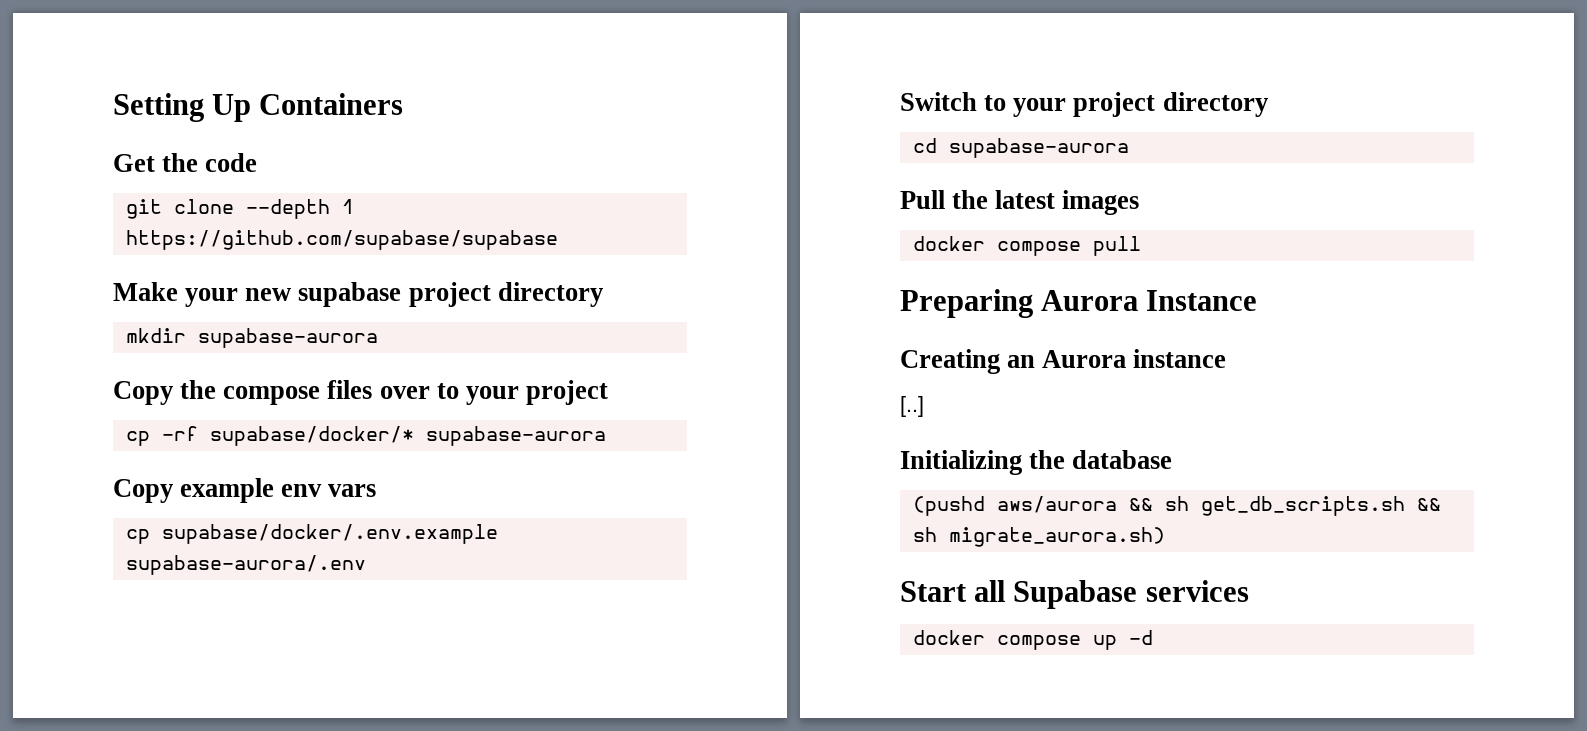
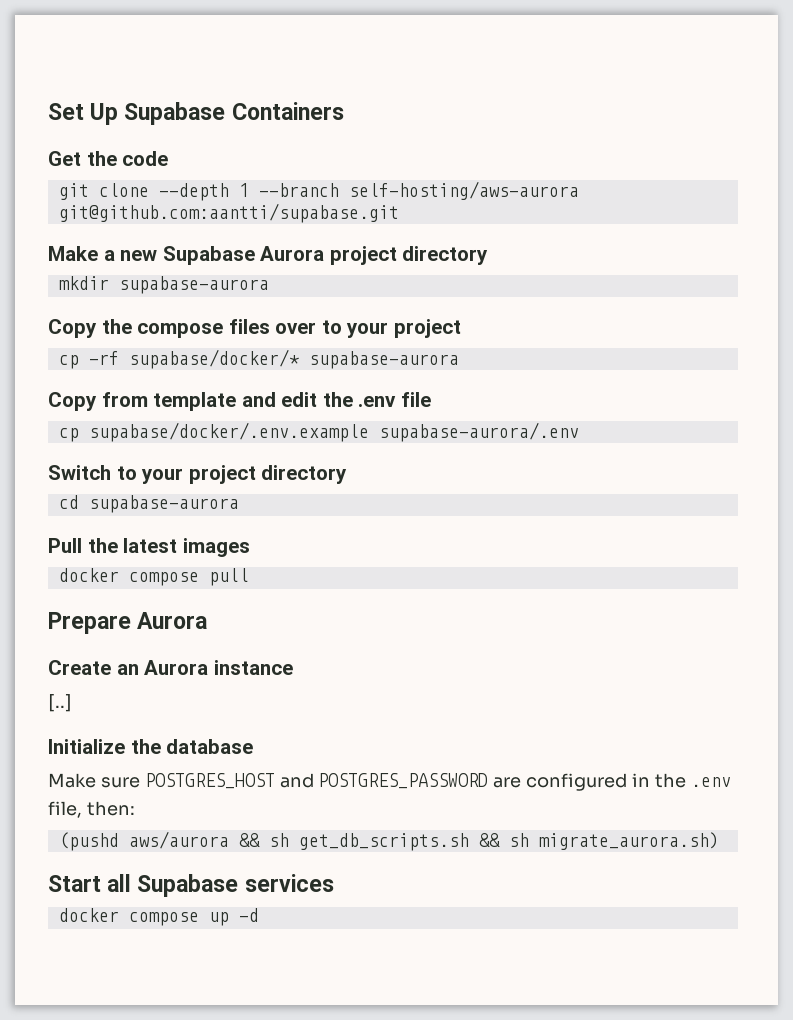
- Setting Up Containers
+ Set Up Supabase Containers
- git clone --depth 1 https://github.com/supabase/supabase
- Make your new supabase project directory
+ git clone --depth 1 --branch self-hosting/aws-aurora git@github.com:aantti/supabase.git
+ Make a new Supabase Aurora project directory
- Copy example env vars
+ Copy from template and edit the .env file
- Preparing Aurora Instance
- Creating an Aurora instance
+ Prepare Aurora
+ Create an Aurora instance
- Initializing the database
+ Initialize the database
+ Make sure POSTGRES_HOST and POSTGRES_PASSWORD are configured in the .env file, then:

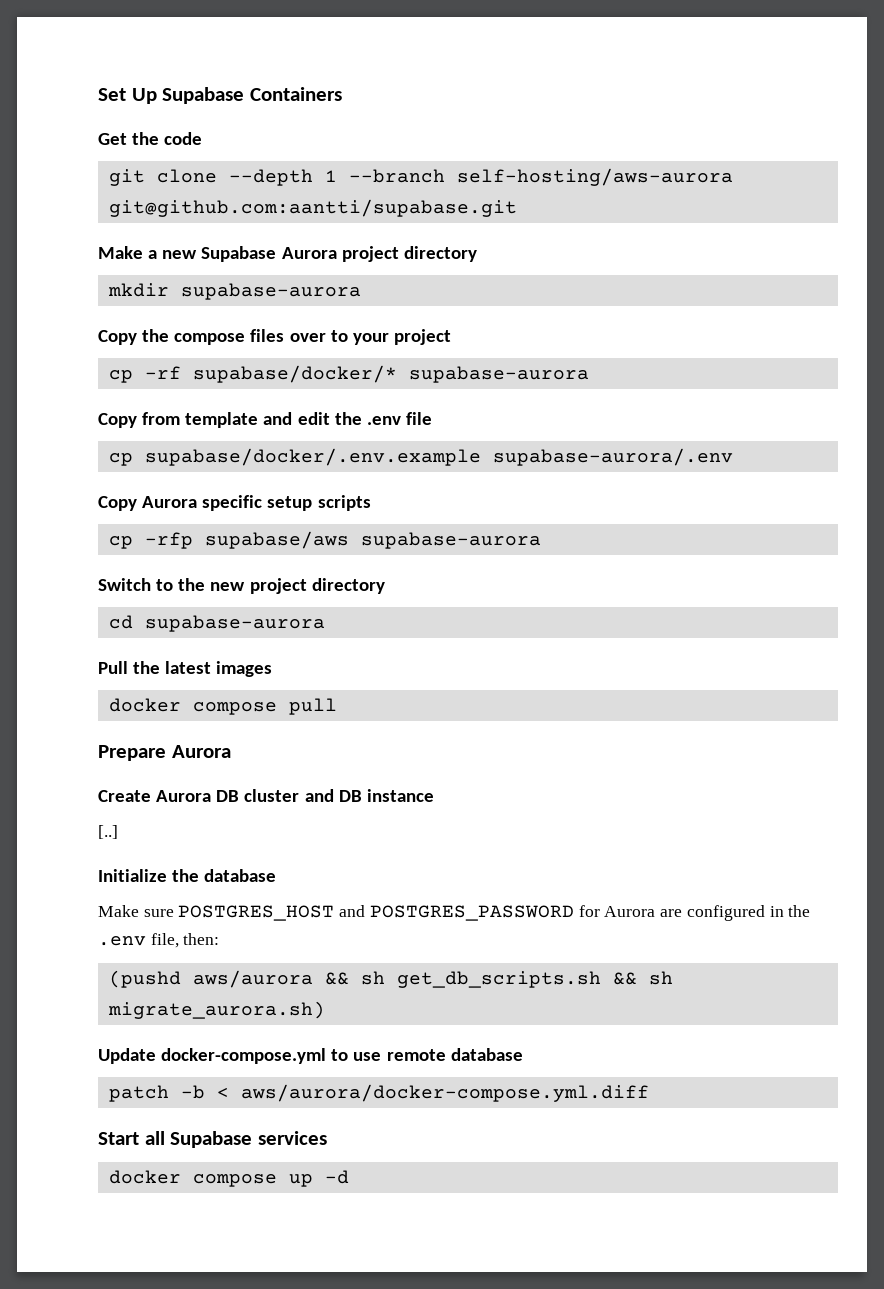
+ Copy Aurora specific setup scripts
+ cp -rfp supabase/aws supabase-aurora
- Switch to your project directory
+ Switch to the new project directory
- Create an Aurora instance
+ Create Aurora DB cluster and DB instance
- Make sure POSTGRES_HOST and POSTGRES_PASSWORD are configured in the .env file, then:
+ Make sure POSTGRES_HOST and POSTGRES_PASSWORD for Aurora are configured in the .env file, then:
+ Update docker-compose.yml to use remote database
+ patch -b < aws/aurora/docker-compose.yml.diff

